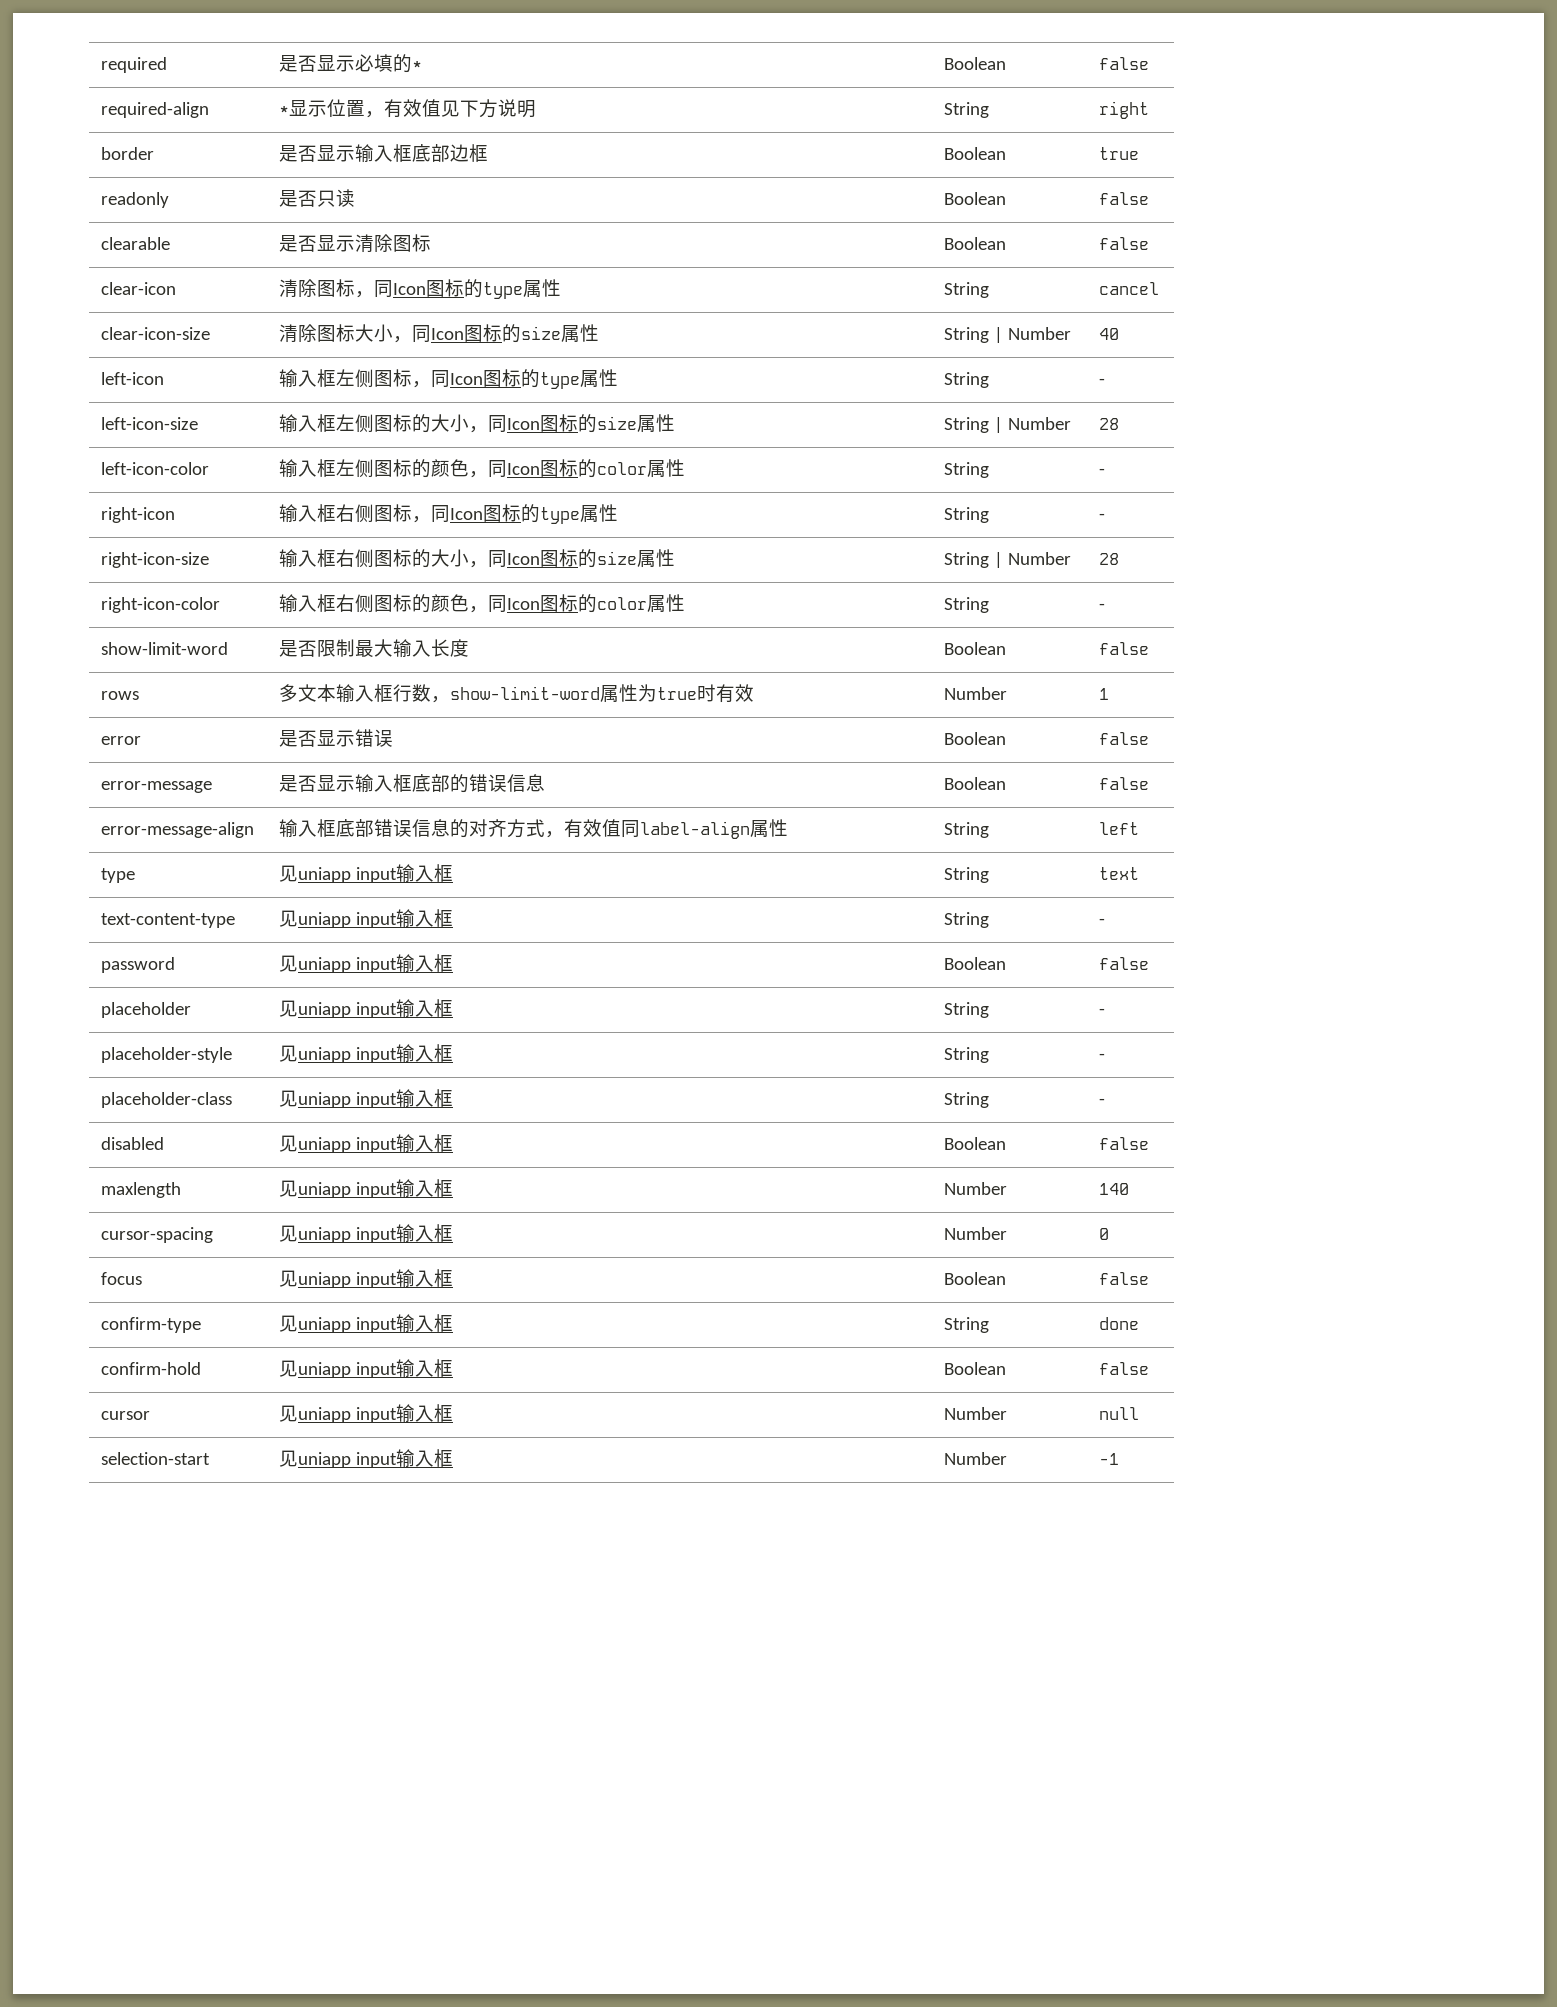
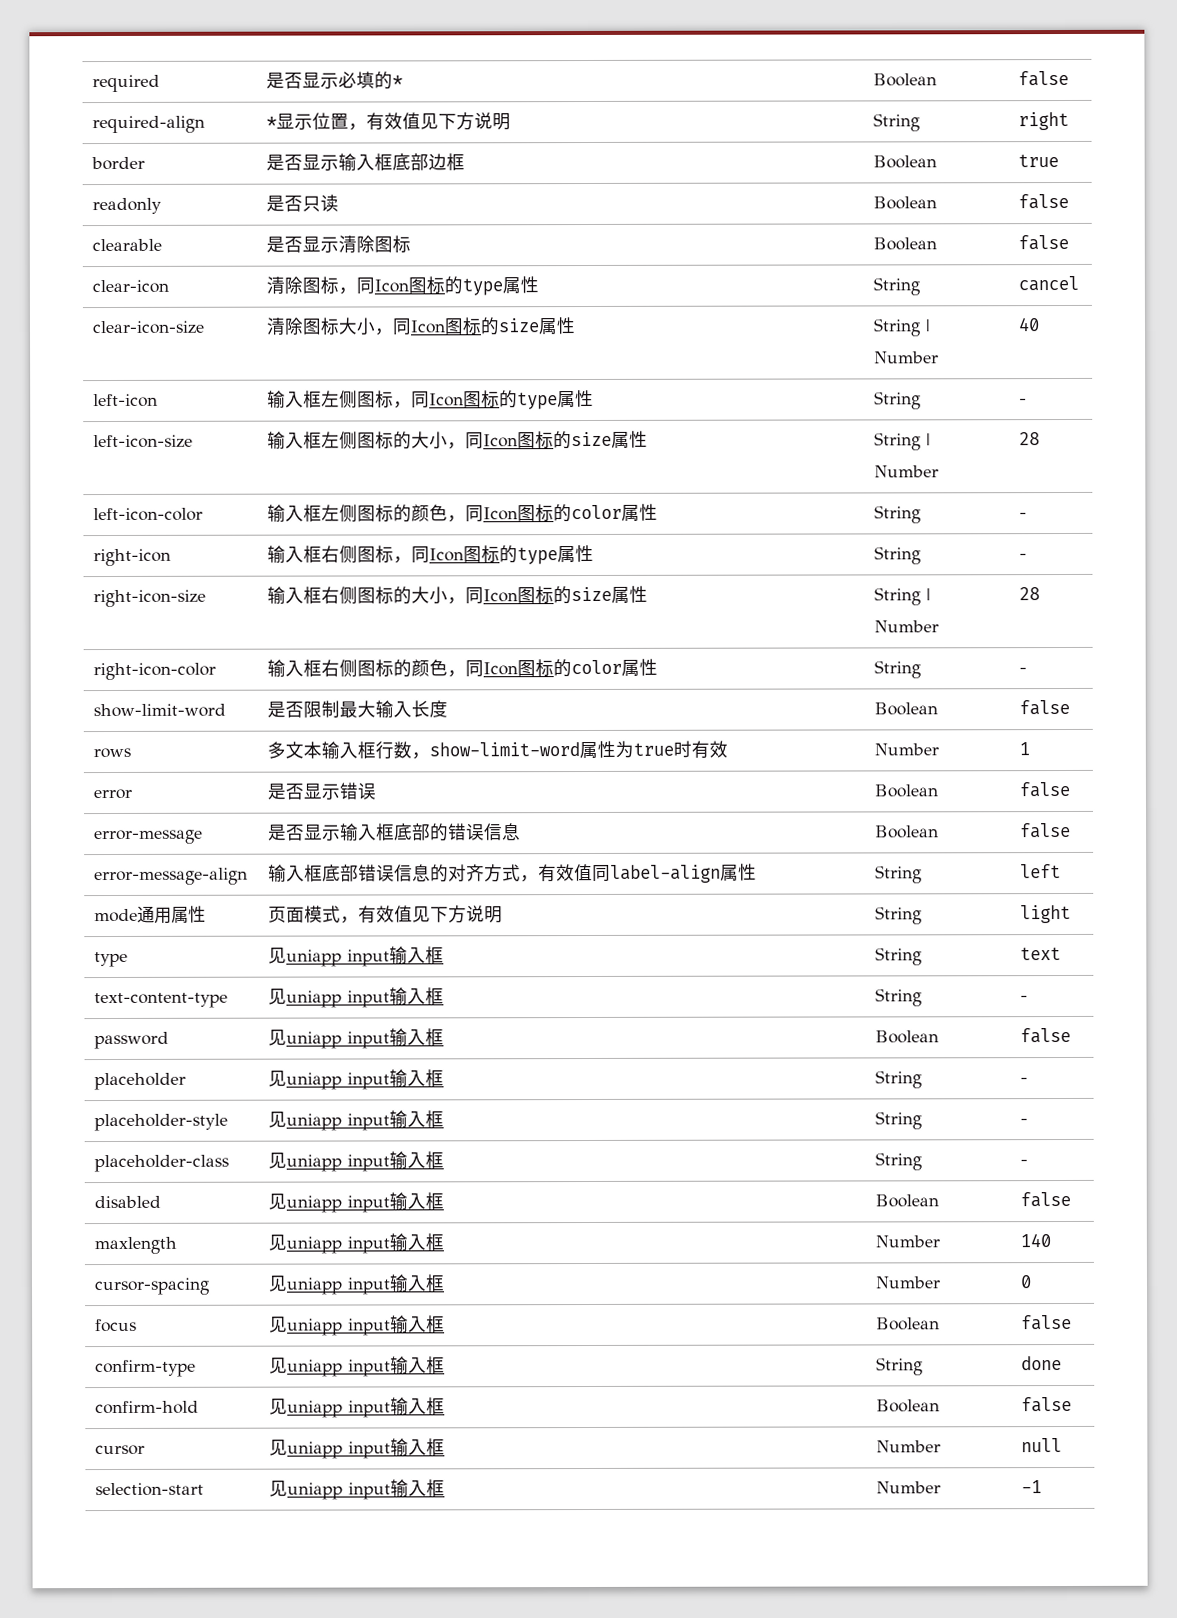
+ mode通用属性 | 页面模式，有效值见下方说明 | String | light

